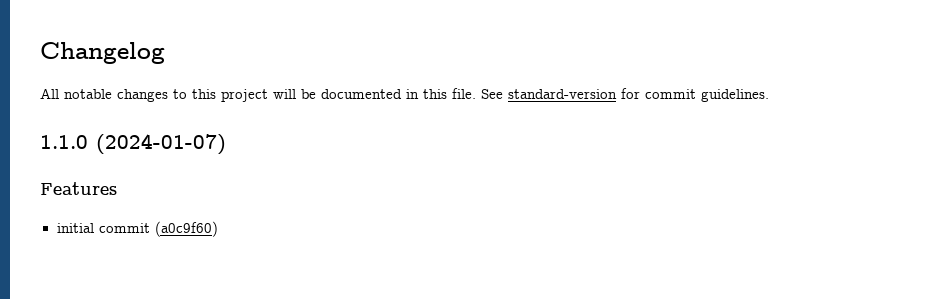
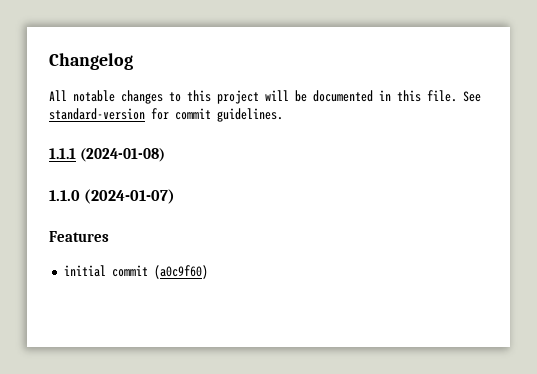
+ 1.1.1 (2024-01-08)

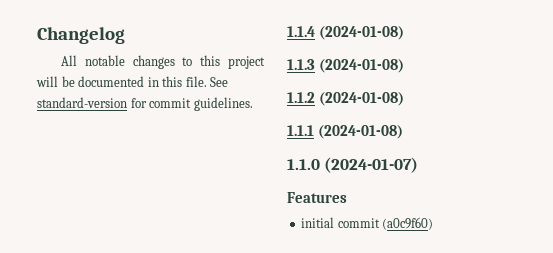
+ 1.1.4 (2024-01-08)
+ 1.1.3 (2024-01-08)
+ 1.1.2 (2024-01-08)

